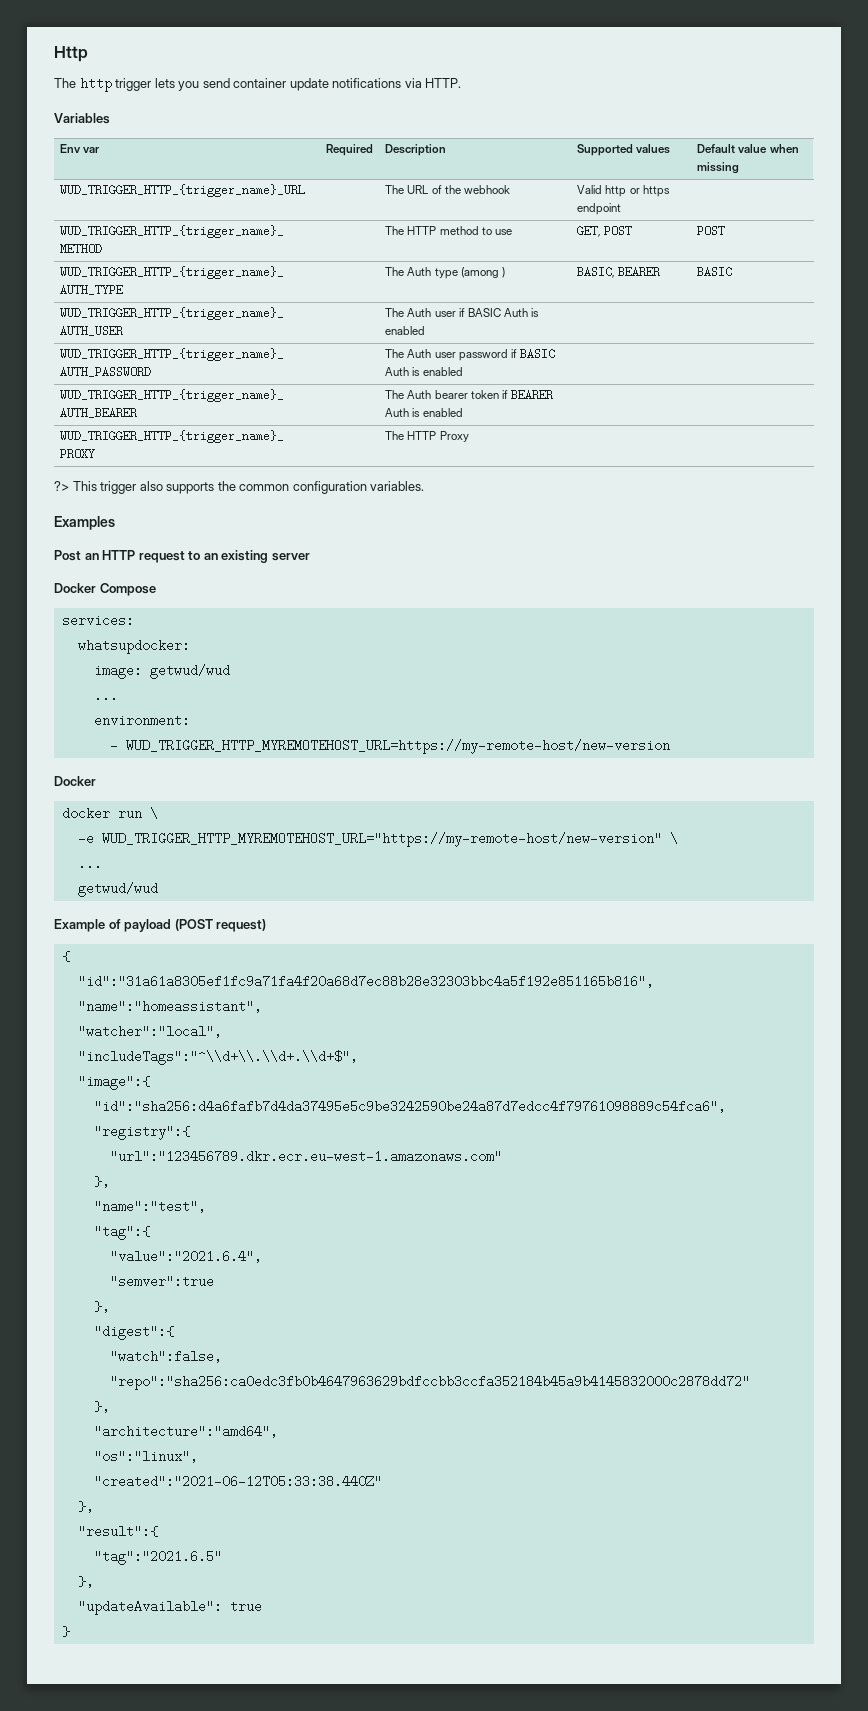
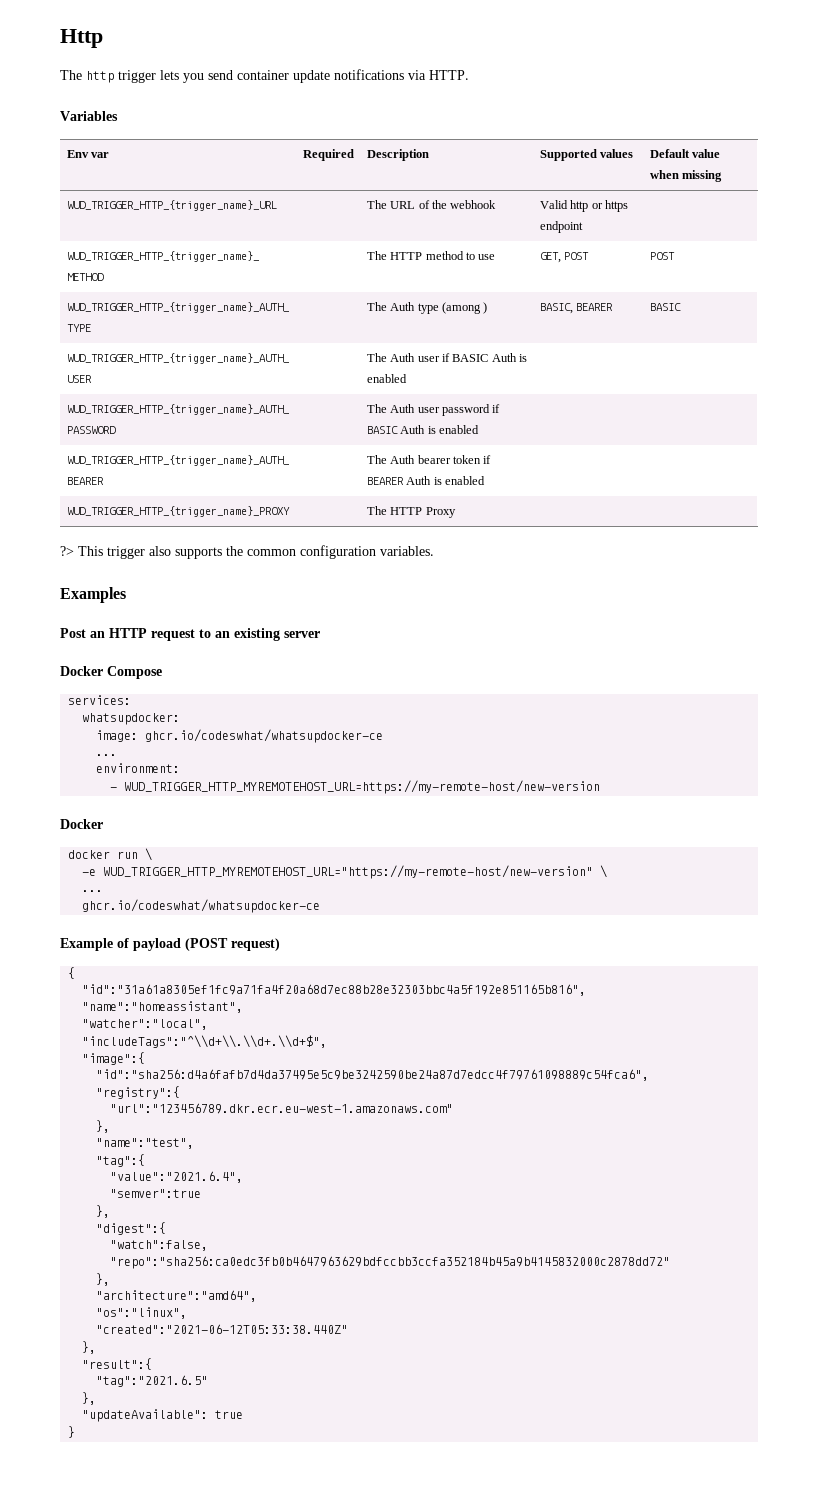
- image: getwud/wud
+ image: ghcr.io/codeswhat/whatsupdocker-ce
  -e WUD_TRIGGER_HTTP_MYREMOTEHOST_URL="https://my-remote-host/new-version" \
  ...
- getwud/wud
+ ghcr.io/codeswhat/whatsupdocker-ce

